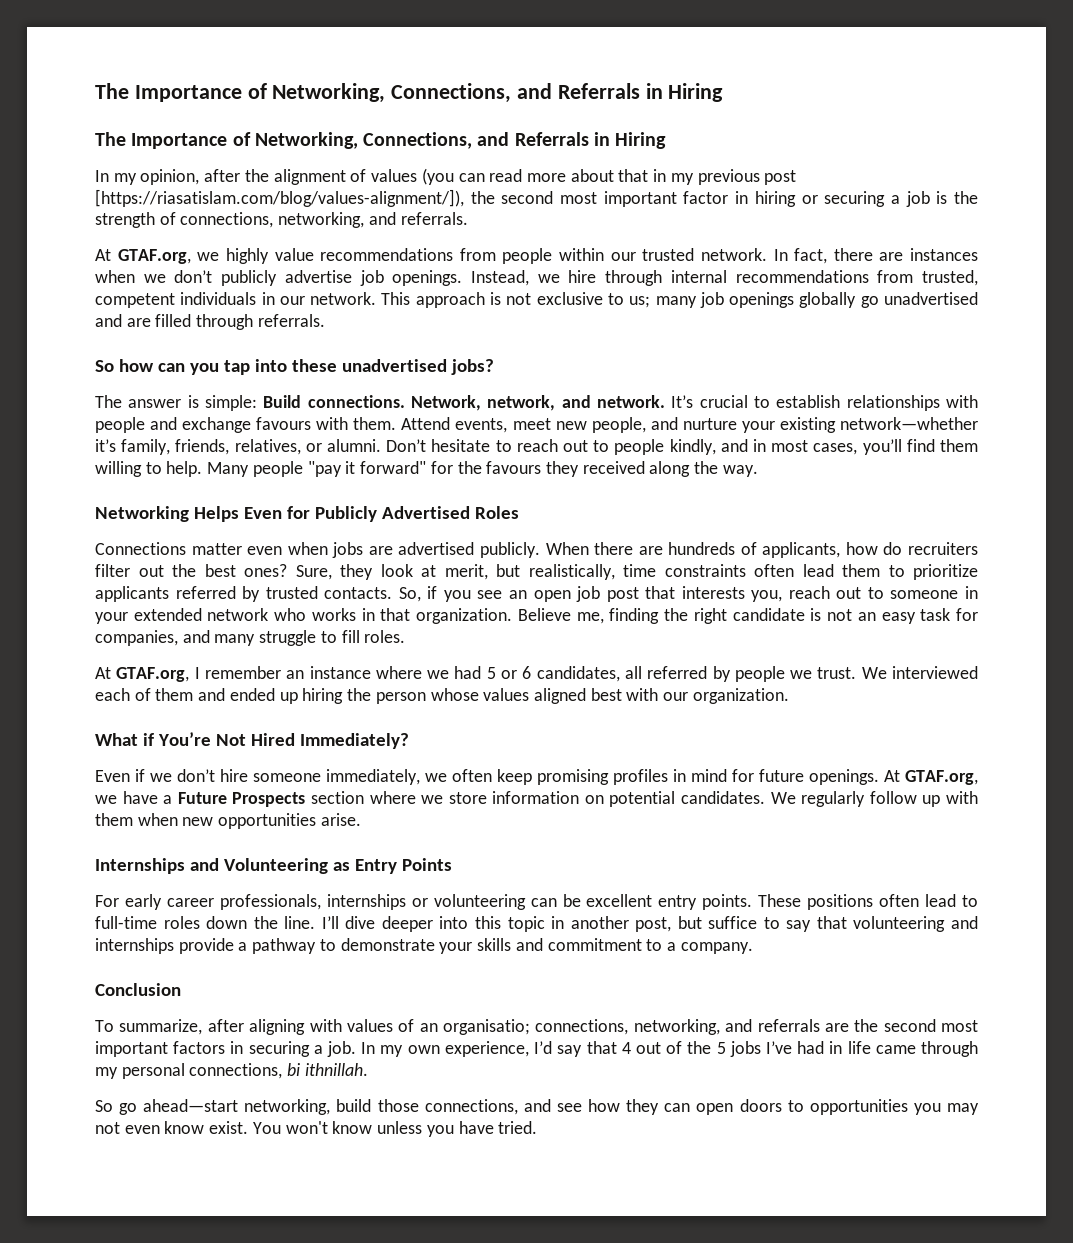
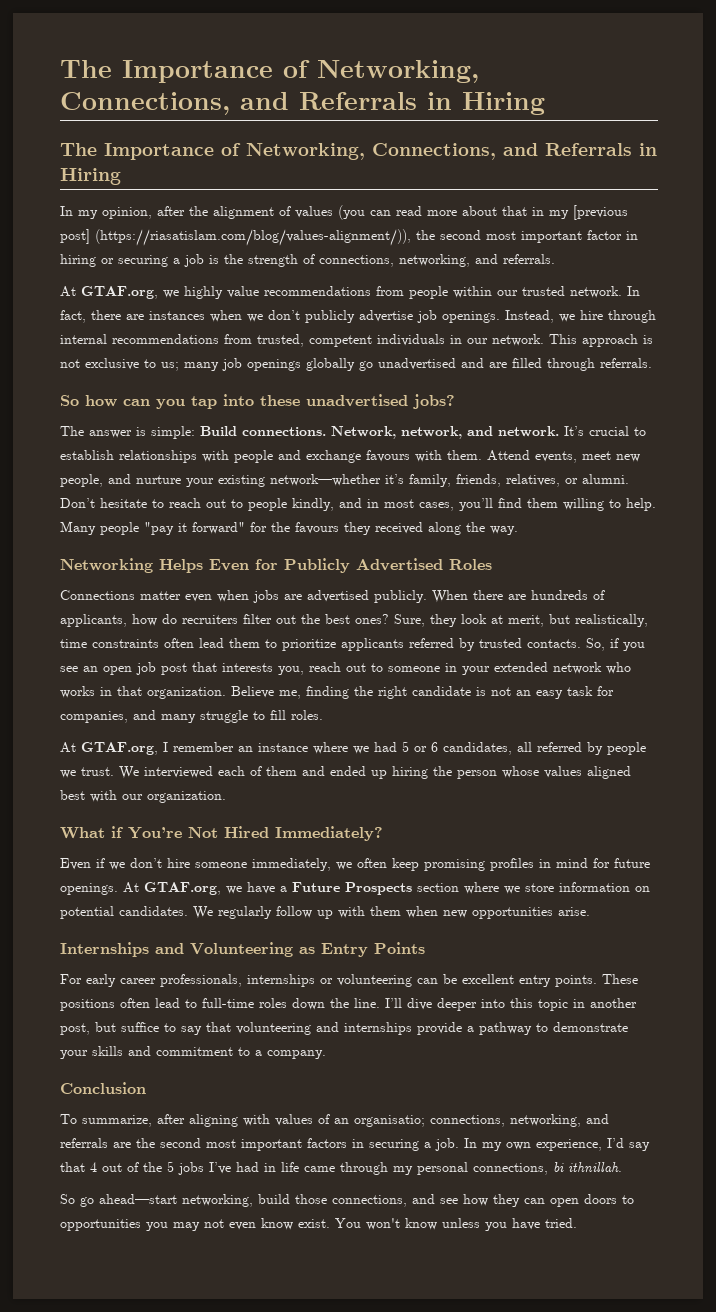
- In my opinion, after the alignment of values (you can read more about that in my previous post [https://riasatislam.com/blog/values-alignment/]), the second most important factor in hiring or securing a job is the strength of connections, networking, and referrals.
+ In my opinion, after the alignment of values (you can read more about that in my [previous post] (https://riasatislam.com/blog/values-alignment/)), the second most important factor in hiring or securing a job is the strength of connections, networking, and referrals.

